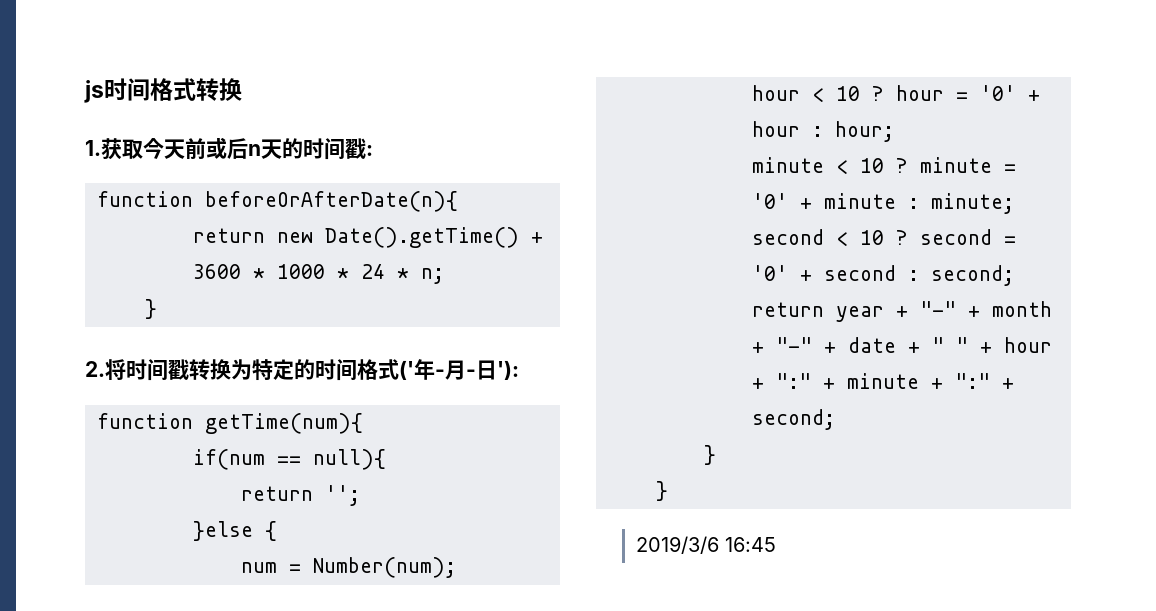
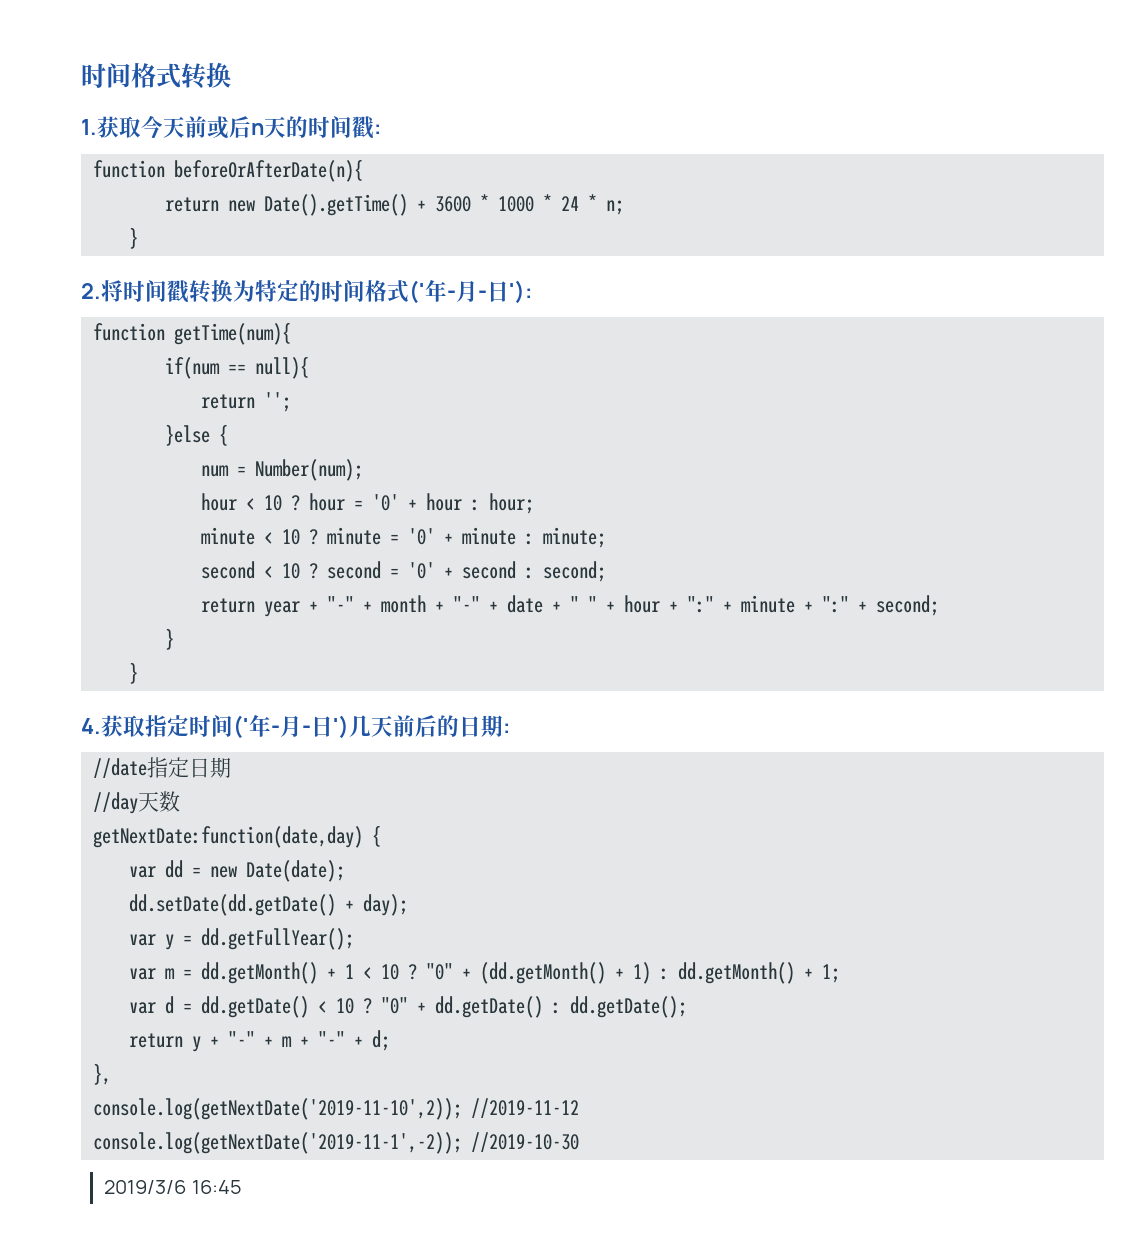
- js时间格式转换
+ 时间格式转换
+ 4.获取指定时间('年-月-日')几天前后的日期:
+ //date指定日期
+ //day天数
+ getNextDate:function(date,day) {
+ var dd = new Date(date);
+ dd.setDate(dd.getDate() + day);
+ var y = dd.getFullYear();
+ var m = dd.getMonth() + 1 < 10 ? "0" + (dd.getMonth() + 1) : dd.getMonth() + 1;
+ var d = dd.getDate() < 10 ? "0" + dd.getDate() : dd.getDate();
+ return y + "-" + m + "-" + d;
+ },
+ console.log(getNextDate('2019-11-10',2)); //2019-11-12
+ console.log(getNextDate('2019-11-1',-2)); //2019-10-30

